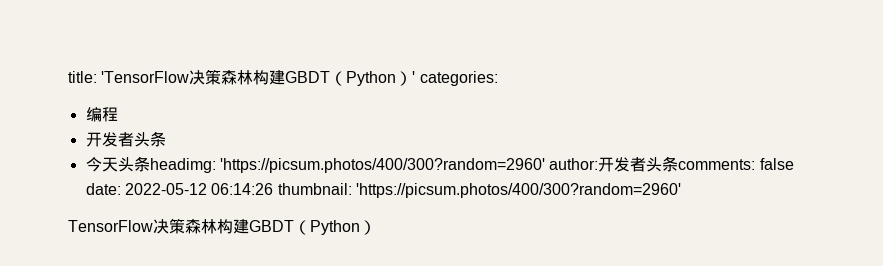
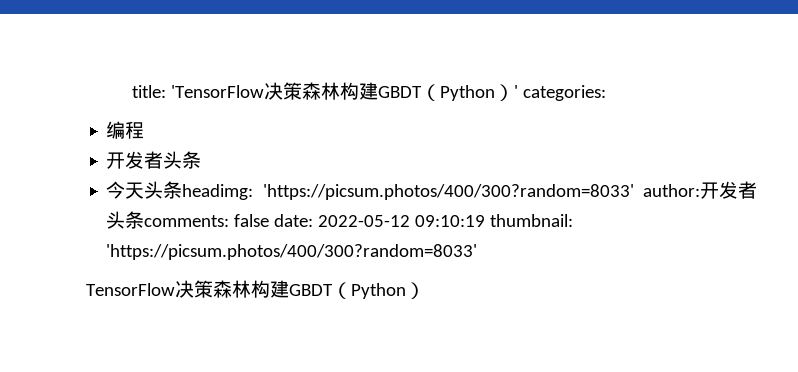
- 今天头条headimg: 'https://picsum.photos/400/300?random=2960' author:开发者头条comments: false date: 2022-05-12 06:14:26 thumbnail: 'https://picsum.photos/400/300?random=2960'
+ 今天头条headimg: 'https://picsum.photos/400/300?random=8033' author:开发者头条comments: false date: 2022-05-12 09:10:19 thumbnail: 'https://picsum.photos/400/300?random=8033'

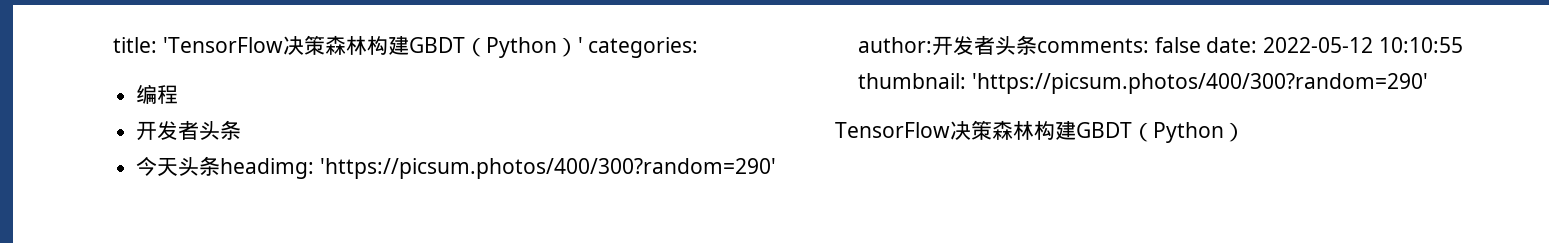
- 今天头条headimg: 'https://picsum.photos/400/300?random=8033' author:开发者头条comments: false date: 2022-05-12 09:10:19 thumbnail: 'https://picsum.photos/400/300?random=8033'
+ 今天头条headimg: 'https://picsum.photos/400/300?random=290' author:开发者头条comments: false date: 2022-05-12 10:10:55 thumbnail: 'https://picsum.photos/400/300?random=290'

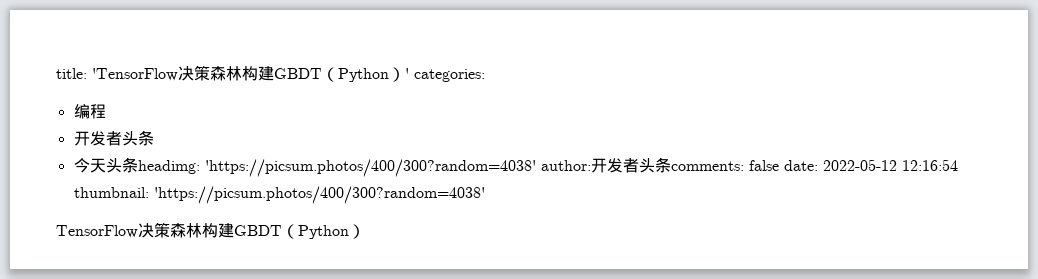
- 今天头条headimg: 'https://picsum.photos/400/300?random=290' author:开发者头条comments: false date: 2022-05-12 10:10:55 thumbnail: 'https://picsum.photos/400/300?random=290'
+ 今天头条headimg: 'https://picsum.photos/400/300?random=4038' author:开发者头条comments: false date: 2022-05-12 12:16:54 thumbnail: 'https://picsum.photos/400/300?random=4038'

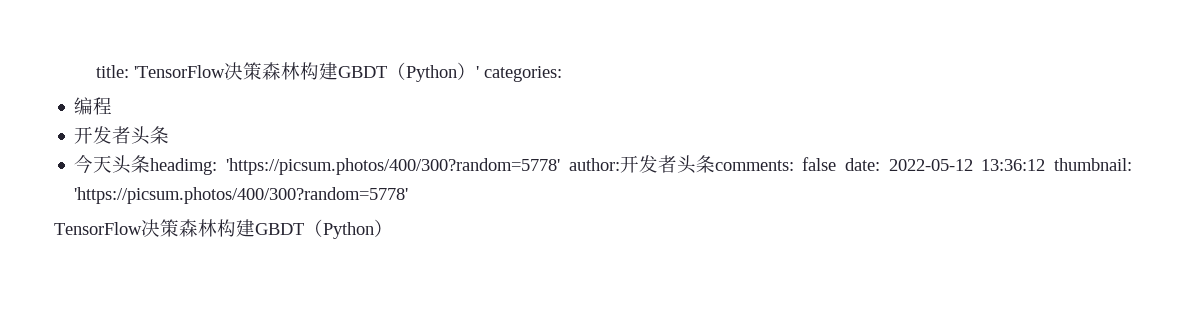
- 今天头条headimg: 'https://picsum.photos/400/300?random=4038' author:开发者头条comments: false date: 2022-05-12 12:16:54 thumbnail: 'https://picsum.photos/400/300?random=4038'
+ 今天头条headimg: 'https://picsum.photos/400/300?random=5778' author:开发者头条comments: false date: 2022-05-12 13:36:12 thumbnail: 'https://picsum.photos/400/300?random=5778'

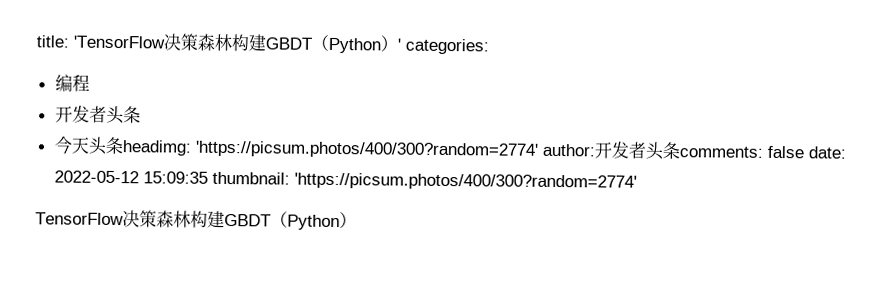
- 今天头条headimg: 'https://picsum.photos/400/300?random=5778' author:开发者头条comments: false date: 2022-05-12 13:36:12 thumbnail: 'https://picsum.photos/400/300?random=5778'
+ 今天头条headimg: 'https://picsum.photos/400/300?random=2774' author:开发者头条comments: false date: 2022-05-12 15:09:35 thumbnail: 'https://picsum.photos/400/300?random=2774'

